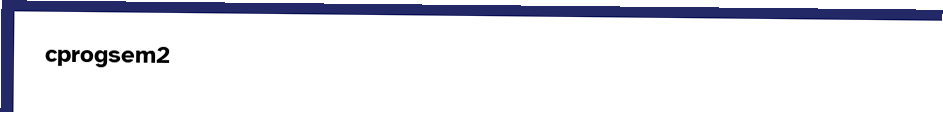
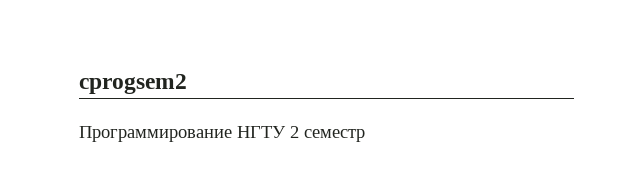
+ Программирование НГТУ 2 семестр

